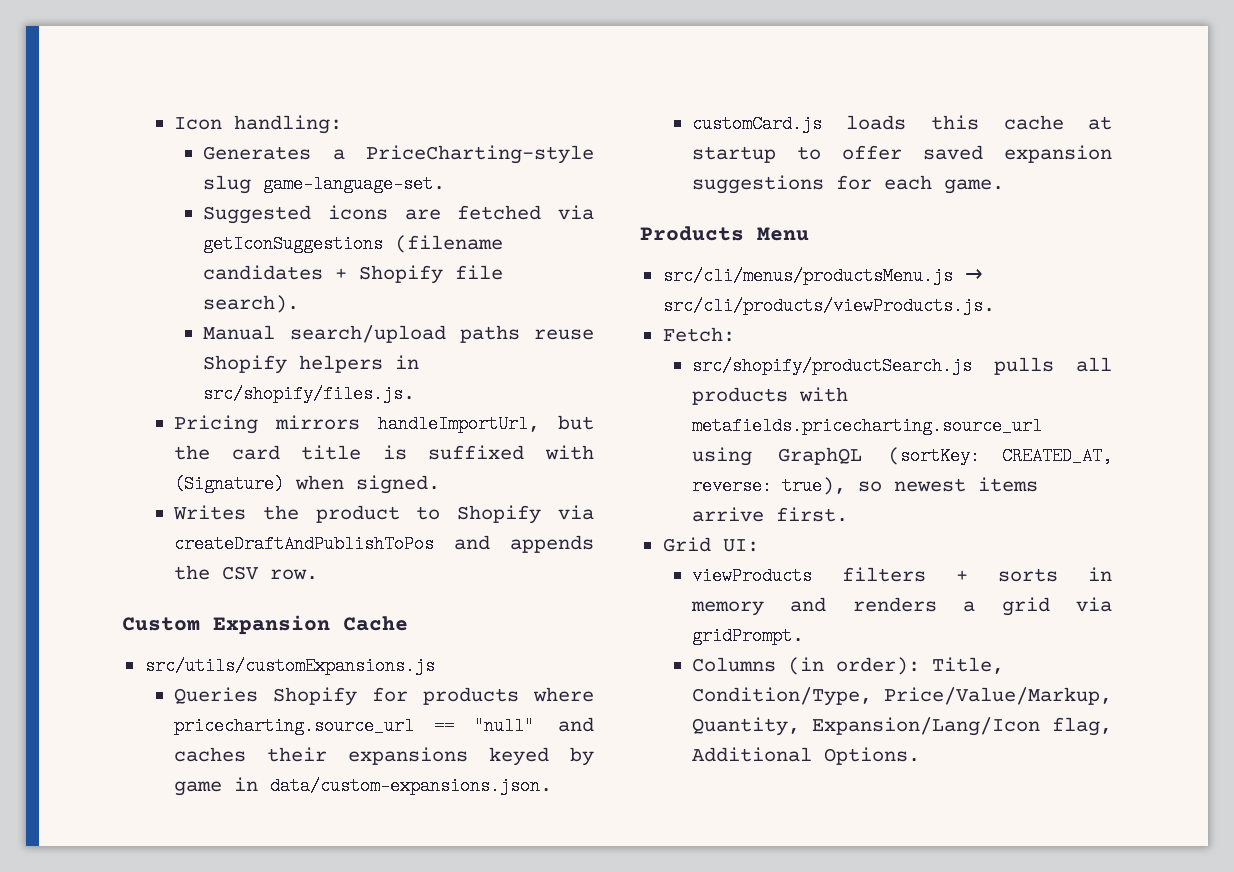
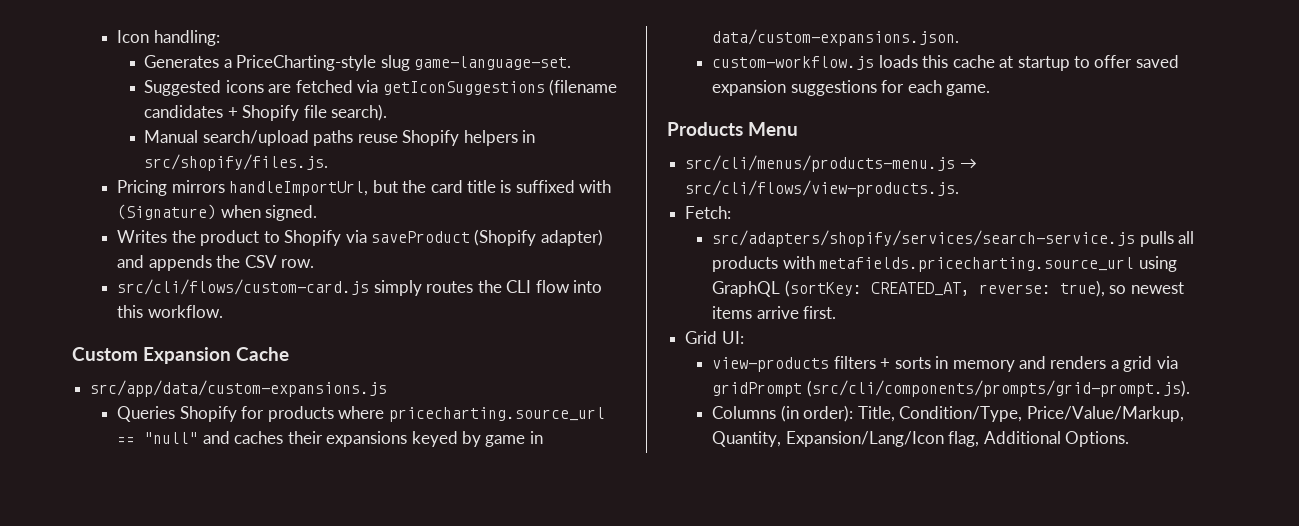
- Writes the product to Shopify via createDraftAndPublishToPos and appends the CSV row.
+ Writes the product to Shopify via saveProduct (Shopify adapter) and appends the CSV row.
+ src/cli/flows/custom-card.js simply routes the CLI flow into this workflow.
- src/utils/customExpansions.js
+ src/app/data/custom-expansions.js
- customCard.js loads this cache at startup to offer saved expansion suggestions for each game.
+ custom-workflow.js loads this cache at startup to offer saved expansion suggestions for each game.
- src/cli/menus/productsMenu.js → src/cli/products/viewProducts.js.
+ src/cli/menus/products-menu.js → src/cli/flows/view-products.js.
- src/shopify/productSearch.js pulls all products with metafields.pricecharting.source_url using GraphQL (sortKey: CREATED_AT, reverse: true), so newest items arrive first.
+ src/adapters/shopify/services/search-service.js pulls all products with metafields.pricecharting.source_url using GraphQL (sortKey: CREATED_AT, reverse: true), so newest items arrive first.
- viewProducts filters + sorts in memory and renders a grid via gridPrompt.
+ view-products filters + sorts in memory and renders a grid via gridPrompt (src/cli/components/prompts/grid-prompt.js).

